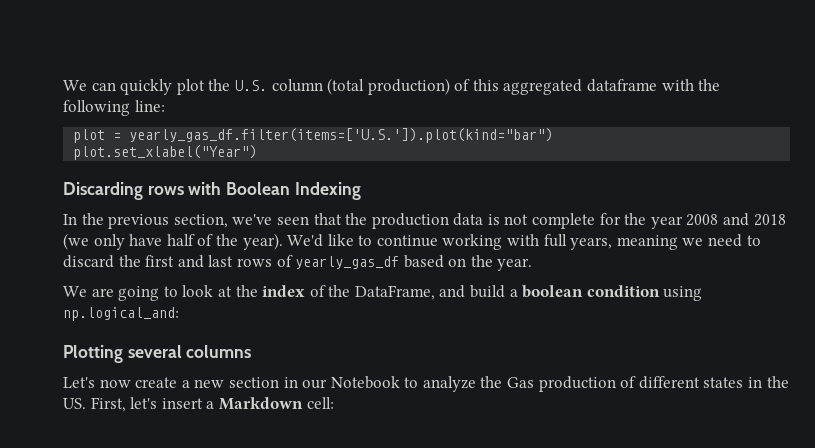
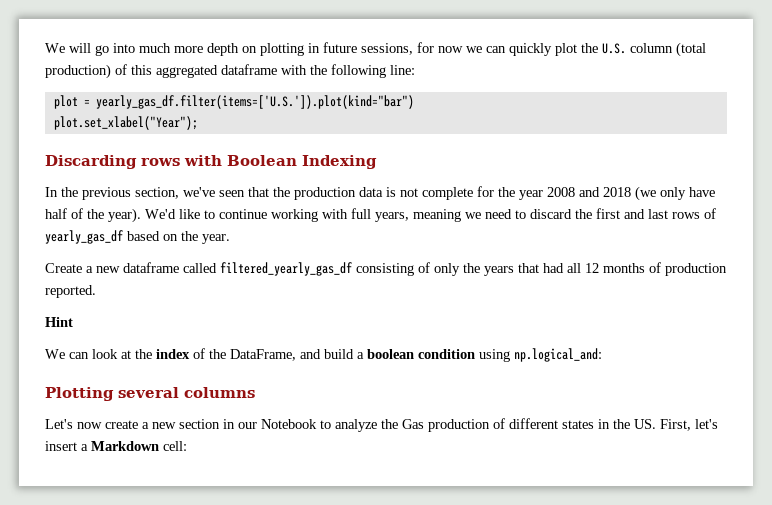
- We can quickly plot the U.S. column (total production) of this aggregated dataframe with the following line:
+ We will go into much more depth on plotting in future sessions, for now we can quickly plot the U.S. column (total production) of this aggregated dataframe with the following line:
- plot.set_xlabel("Year")
+ plot.set_xlabel("Year");
- We are going to look at the index of the DataFrame, and build a boolean condition using np.logical_and:
+ Create a new dataframe called filtered_yearly_gas_df consisting of only the years that had all 12 months of production reported.
+ Hint
+ We can look at the index of the DataFrame, and build a boolean condition using np.logical_and:

